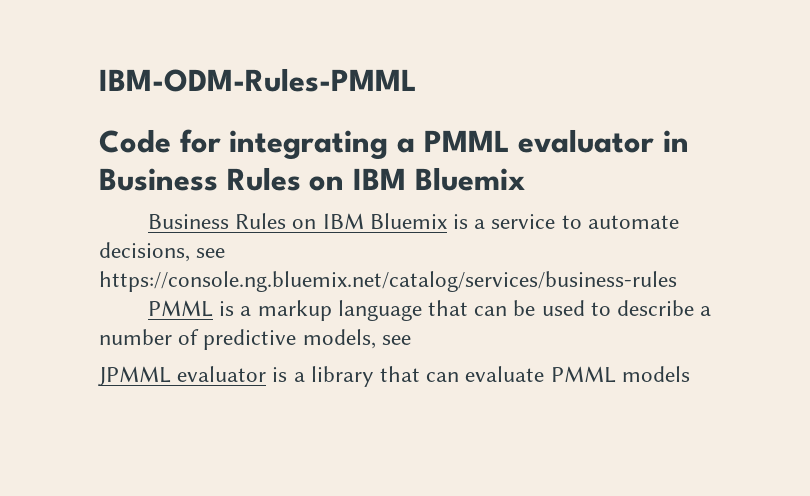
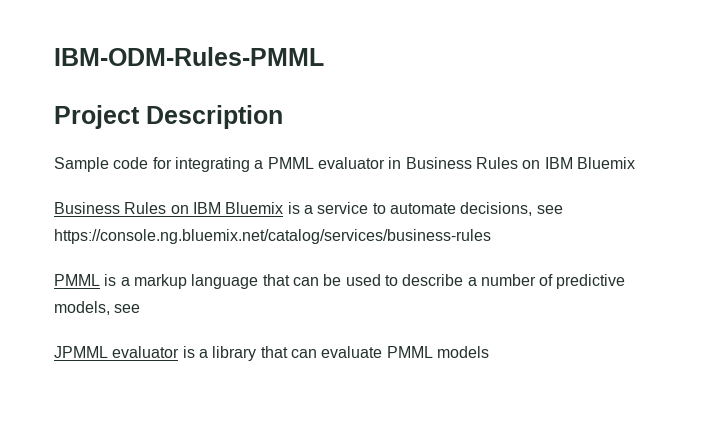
- Code for integrating a PMML evaluator in Business Rules on IBM Bluemix
+ Project Description
+ Sample code for integrating a PMML evaluator in Business Rules on IBM Bluemix

